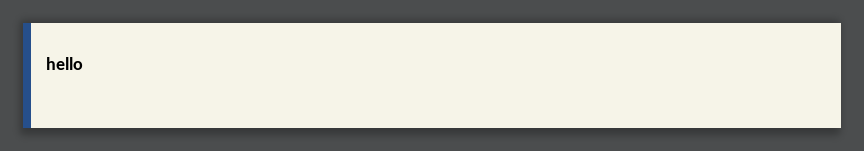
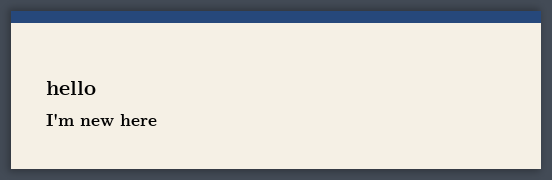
+ I'm new here

